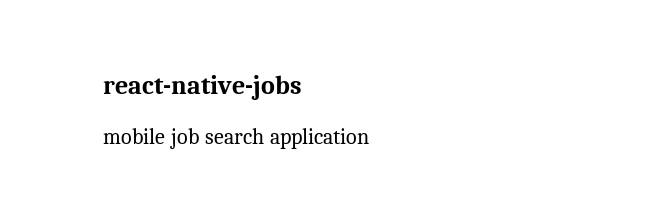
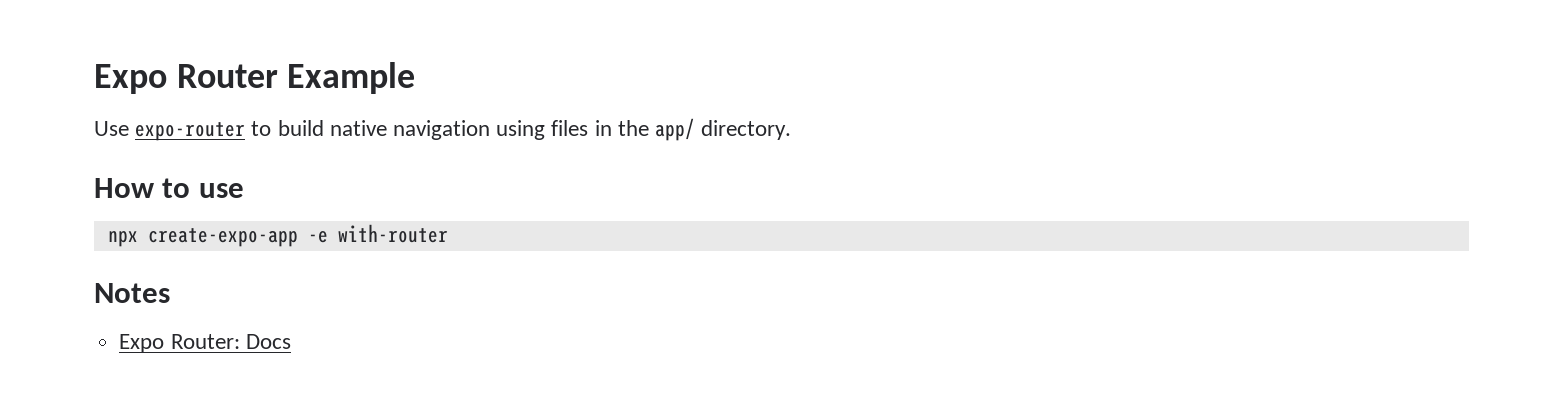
- react-native-jobs
- mobile job search application
+ Expo Router Example
+ Use expo-router to build native navigation using files in the app/ directory.
+ How to use
+ npx create-expo-app -e with-router
+ Notes
+ Expo Router: Docs

